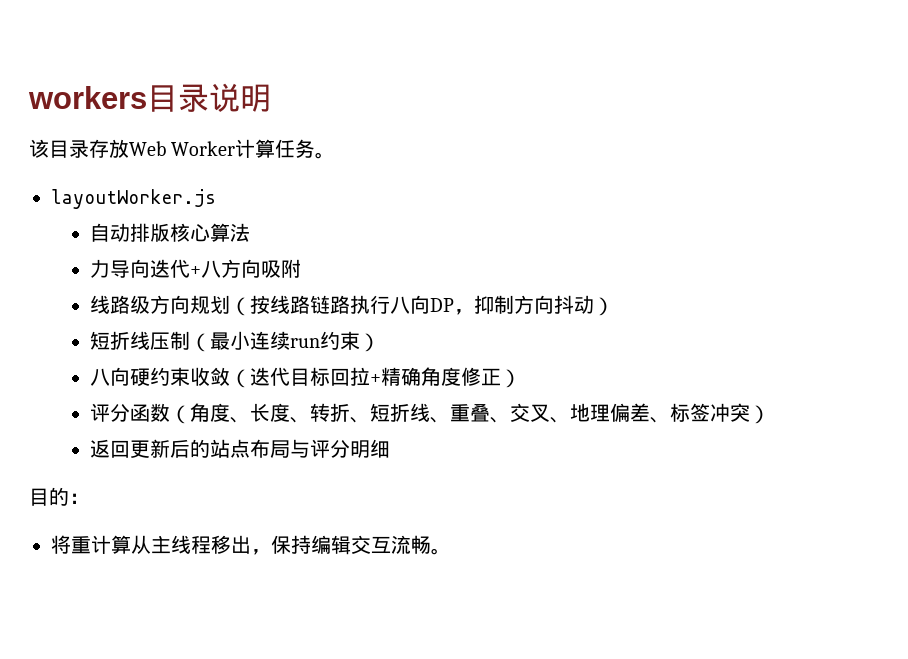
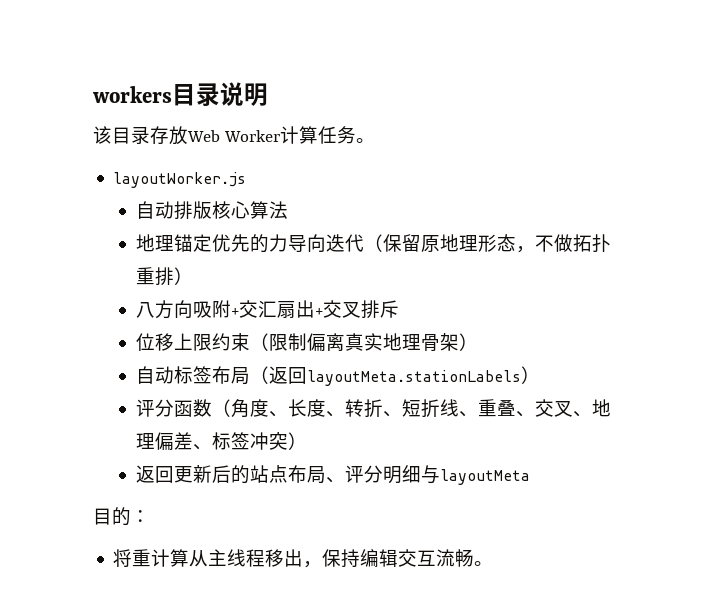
- 力导向迭代+八方向吸附
- 线路级方向规划（按线路链路执行八向DP，抑制方向抖动）
- 短折线压制（最小连续run约束）
- 八向硬约束收敛（迭代目标回拉+精确角度修正）
+ 地理锚定优先的力导向迭代（保留原地理形态，不做拓扑重排）
+ 八方向吸附+交汇扇出+交叉排斥
+ 位移上限约束（限制偏离真实地理骨架）
+ 自动标签布局（返回layoutMeta.stationLabels）
- 返回更新后的站点布局与评分明细
+ 返回更新后的站点布局、评分明细与layoutMeta

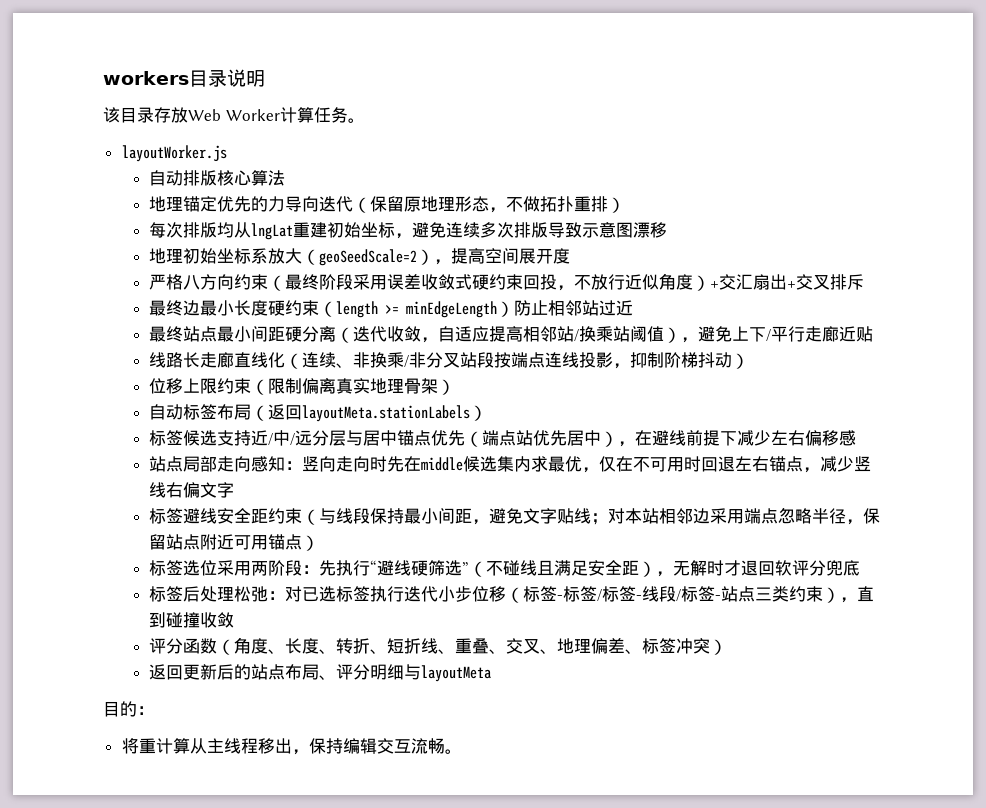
- 八方向吸附+交汇扇出+交叉排斥
+ 每次排版均从lngLat重建初始坐标，避免连续多次排版导致示意图漂移
+ 地理初始坐标系放大（geoSeedScale=2），提高空间展开度
+ 严格八方向约束（最终阶段采用误差收敛式硬约束回投，不放行近似角度）+交汇扇出+交叉排斥
+ 最终边最小长度硬约束（length >= minEdgeLength）防止相邻站过近
+ 最终站点最小间距硬分离（迭代收敛，自适应提高相邻站/换乘站阈值），避免上下/平行走廊近贴
+ 线路长走廊直线化（连续、非换乘/非分叉站段按端点连线投影，抑制阶梯抖动）
+ 标签候选支持近/中/远分层与居中锚点优先（端点站优先居中），在避线前提下减少左右偏移感
+ 站点局部走向感知：竖向走向时先在middle候选集内求最优，仅在不可用时回退左右锚点，减少竖线右偏文字
+ 标签避线安全距约束（与线段保持最小间距，避免文字贴线；对本站相邻边采用端点忽略半径，保留站点附近可用锚点）
+ 标签选位采用两阶段：先执行“避线硬筛选”（不碰线且满足安全距），无解时才退回软评分兜底
+ 标签后处理松弛：对已选标签执行迭代小步位移（标签-标签/标签-线段/标签-站点三类约束），直到碰撞收敛

